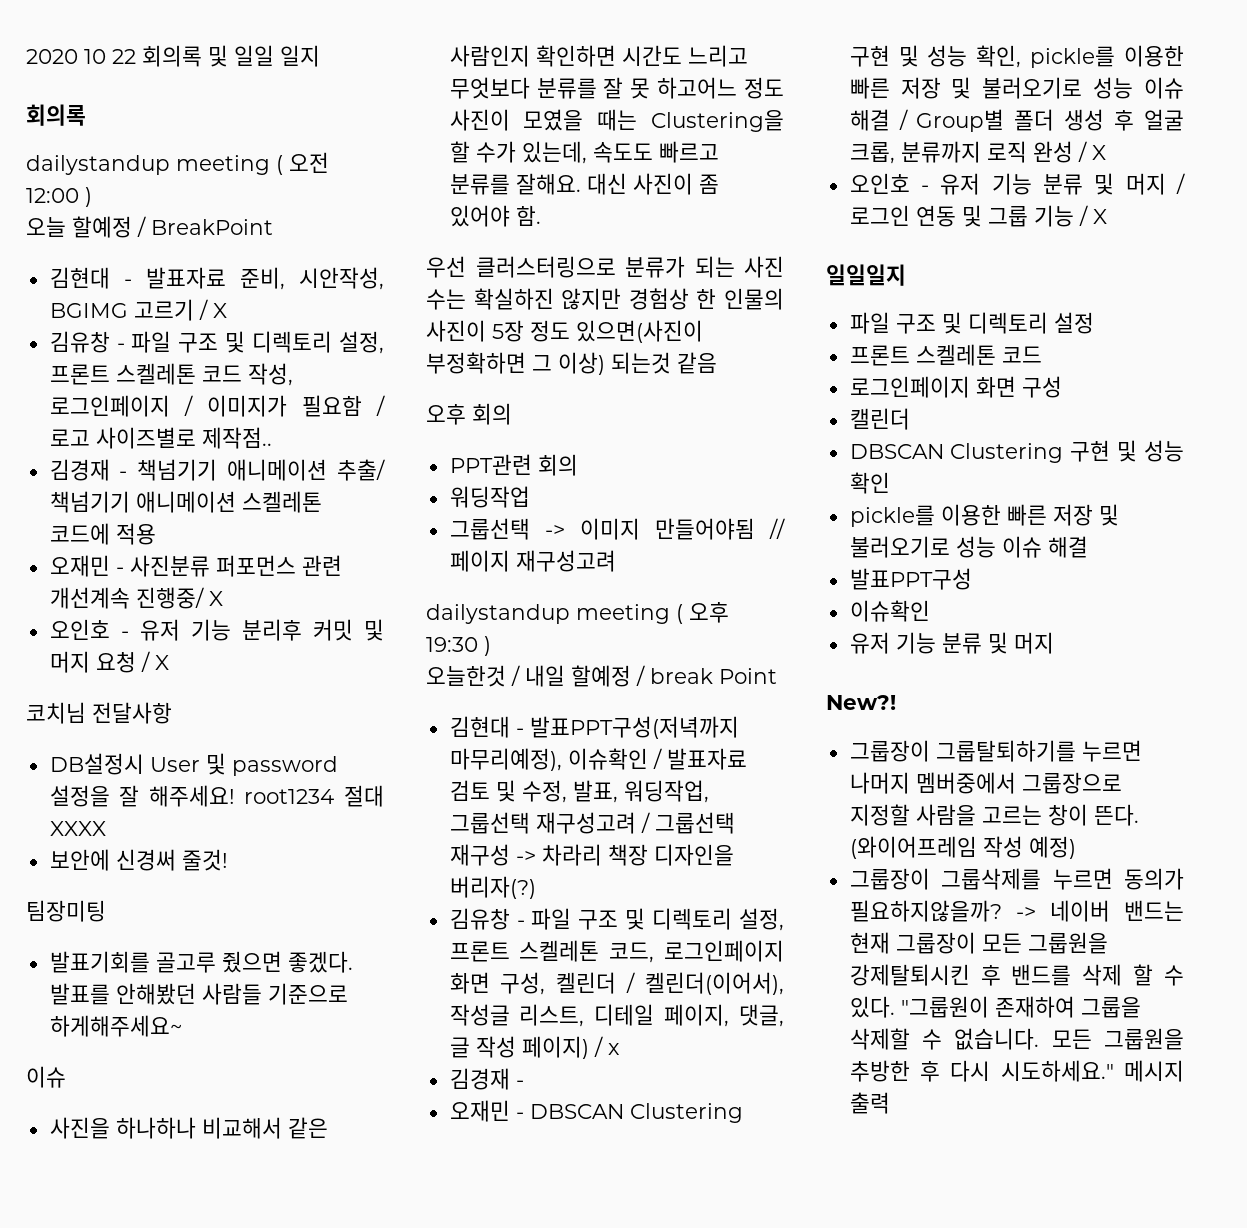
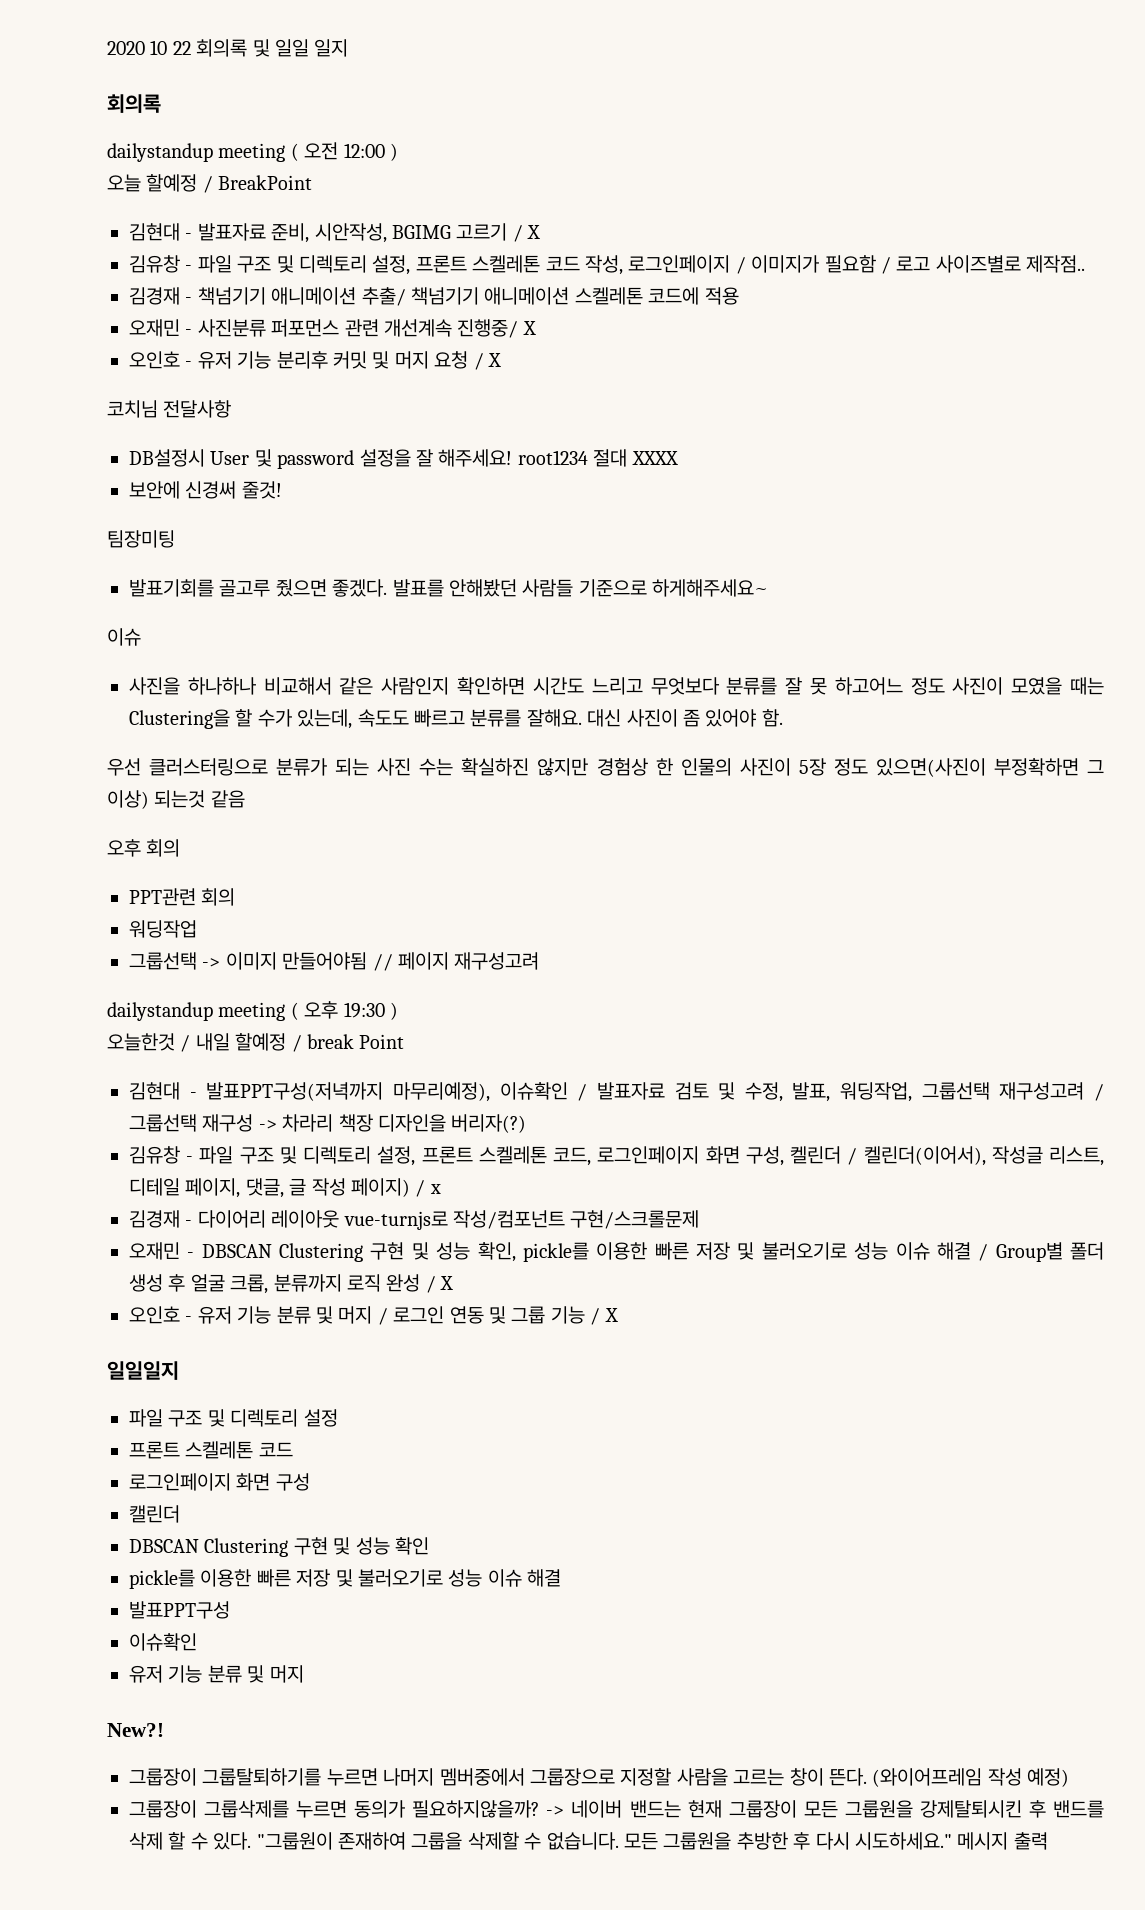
  김유창 - 파일 구조 및 디렉토리 설정, 프론트 스켈레톤 코드, 로그인페이지 화면 구성, 켈린더 / 켈린더(이어서), 작성글 리스트, 디테일 페이지, 댓글, 글 작성 페이지) / x
- 김경재 -
+ 김경재 - 다이어리 레이아웃 vue-turnjs로 작성/컴포넌트 구현/스크롤문제

